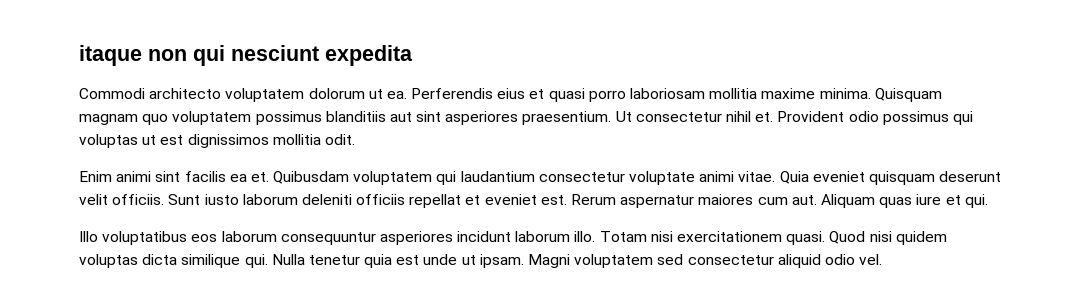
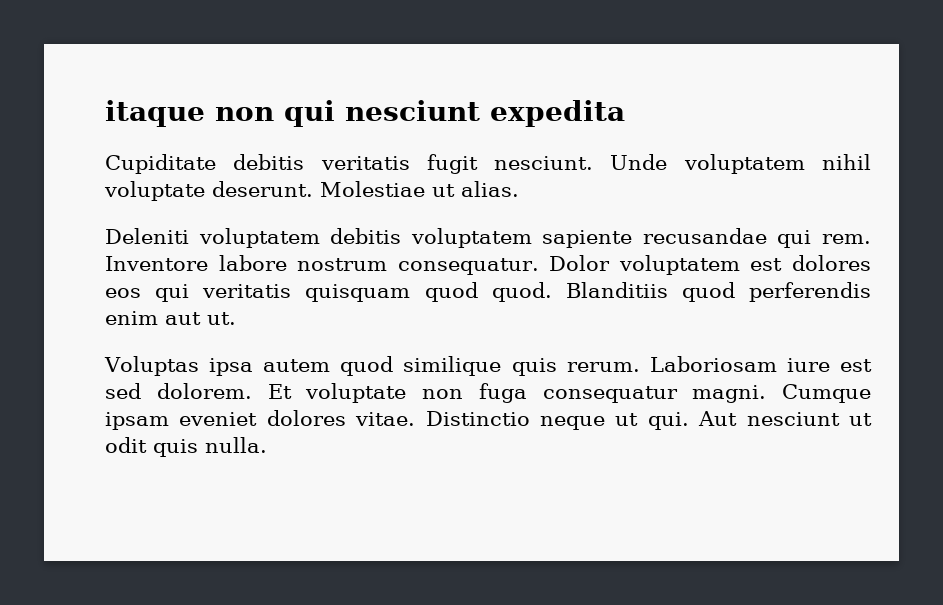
- Commodi architecto voluptatem dolorum ut ea. Perferendis eius et quasi porro laboriosam mollitia maxime minima. Quisquam magnam quo voluptatem possimus blanditiis aut sint asperiores praesentium. Ut consectetur nihil et. Provident odio possimus qui voluptas ut est dignissimos mollitia odit.
- Enim animi sint facilis ea et. Quibusdam voluptatem qui laudantium consectetur voluptate animi vitae. Quia eveniet quisquam deserunt velit officiis. Sunt iusto laborum deleniti officiis repellat et eveniet est. Rerum aspernatur maiores cum aut. Aliquam quas iure et qui.
- Illo voluptatibus eos laborum consequuntur asperiores incidunt laborum illo. Totam nisi exercitationem quasi. Quod nisi quidem voluptas dicta similique qui. Nulla tenetur quia est unde ut ipsam. Magni voluptatem sed consectetur aliquid odio vel.
+ Cupiditate debitis veritatis fugit nesciunt. Unde voluptatem nihil voluptate deserunt. Molestiae ut alias.
+ Deleniti voluptatem debitis voluptatem sapiente recusandae qui rem. Inventore labore nostrum consequatur. Dolor voluptatem est dolores eos qui veritatis quisquam quod quod. Blanditiis quod perferendis enim aut ut.
+ Voluptas ipsa autem quod similique quis rerum. Laboriosam iure est sed dolorem. Et voluptate non fuga consequatur magni. Cumque ipsam eveniet dolores vitae. Distinctio neque ut qui. Aut nesciunt ut odit quis nulla.

